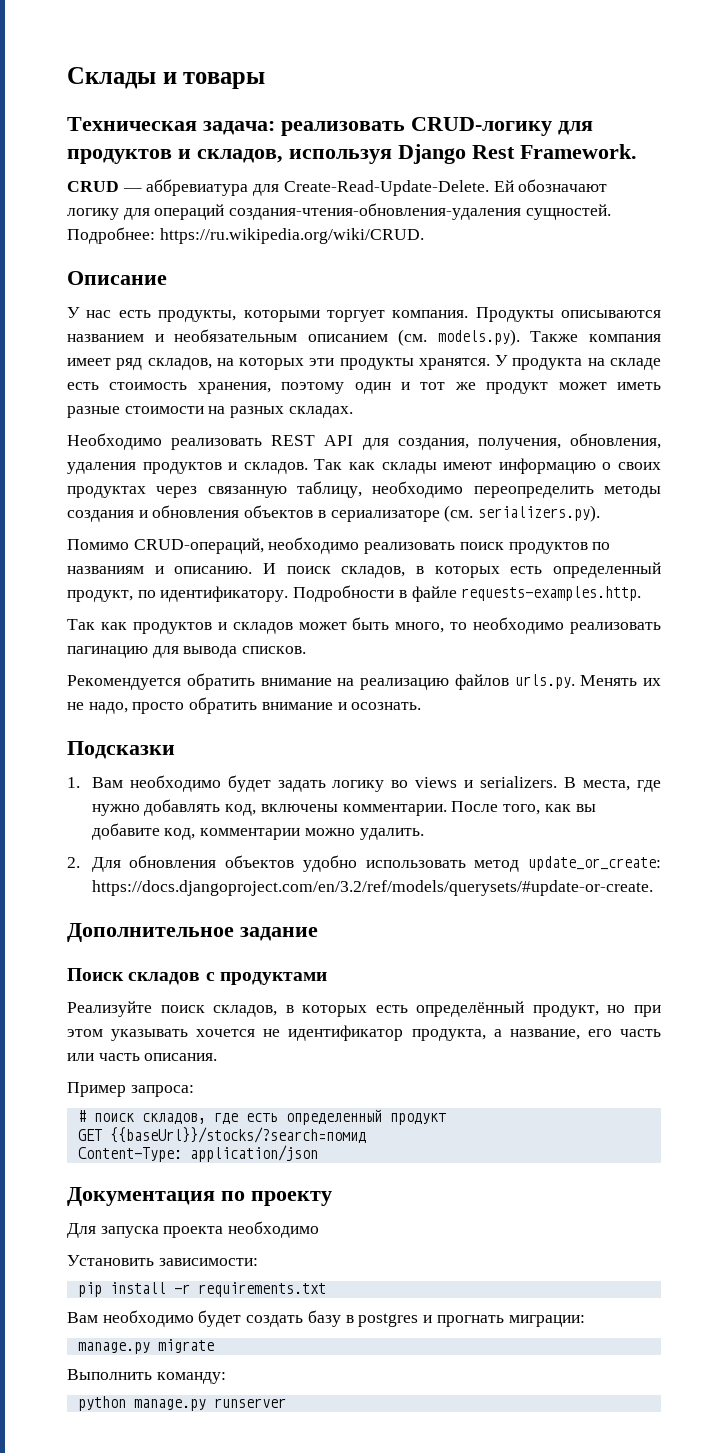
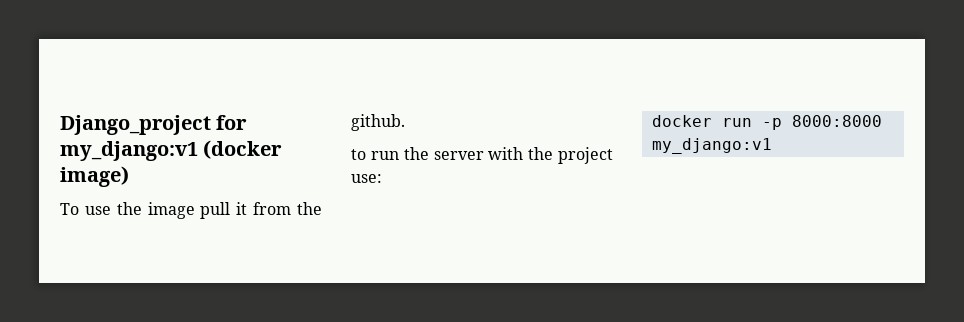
- Склады и товары
- Техническая задача: реализовать CRUD-логику для продуктов и складов, используя Django Rest Framework.
- CRUD — аббревиатура для Create-Read-Update-Delete. Ей обозначают логику для операций создания-чтения-обновления-удаления сущностей. Подробнее: https://ru.wikipedia.org/wiki/CRUD.
- Описание
- У нас есть продукты, которыми торгует компания. Продукты описываются названием и необязательным описанием (см. models.py). Также компания имеет ряд складов, на которых эти продукты хранятся. У продукта на складе есть стоимость хранения, поэтому один и тот же продукт может иметь разные стоимости на разных складах.
- Необходимо реализовать REST API для создания, получения, обновления, удаления продуктов и складов. Так как склады имеют информацию о своих продуктах через связанную таблицу, необходимо переопределить методы создания и обновления объектов в сериализаторе (см. serializers.py).
- Помимо CRUD-операций, необходимо реализовать поиск продуктов по названиям и описанию. И поиск складов, в которых есть определенный продукт, по идентификатору. Подробности в файле requests-examples.http.
- Так как продуктов и складов может быть много, то необходимо реализовать пагинацию для вывода списков.
- Рекомендуется обратить внимание на реализацию файлов urls.py. Менять их не надо, просто обратить внимание и осознать.
- Подсказки
- 1. Вам необходимо будет задать логику во views и serializers. В места, где нужно добавлять код, включены комментарии. После того, как вы добавите код, комментарии можно удалить.
- 2. Для обновления объектов удобно использовать метод update_or_create: https://docs.djangoproject.com/en/3.2/ref/models/querysets/#update-or-create.
- Дополнительное задание
- Поиск складов с продуктами
- Реализуйте поиск складов, в которых есть определённый продукт, но при этом указывать хочется не идентификатор продукта, а название, его часть или часть описания.
- Пример запроса:
- # поиск складов, где есть определенный продукт
- GET {{baseUrl}}/stocks/?search=помид
- Content-Type: application/json
- Документация по проекту
- Для запуска проекта необходимо
- Установить зависимости:
- pip install -r requirements.txt
- Вам необходимо будет создать базу в postgres и прогнать миграции:
- manage.py migrate
- Выполнить команду:
- python manage.py runserver
+ Django_project for my_django:v1 (docker image)
+ To use the image pull it from the github.
+ to run the server with the project use:
+ docker run -p 8000:8000 my_django:v1

